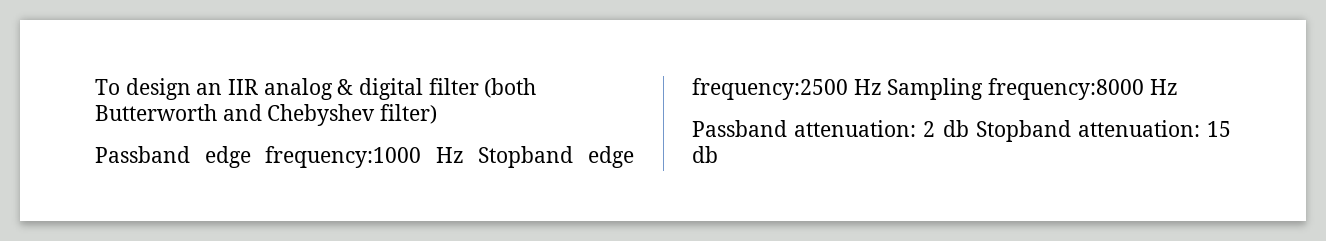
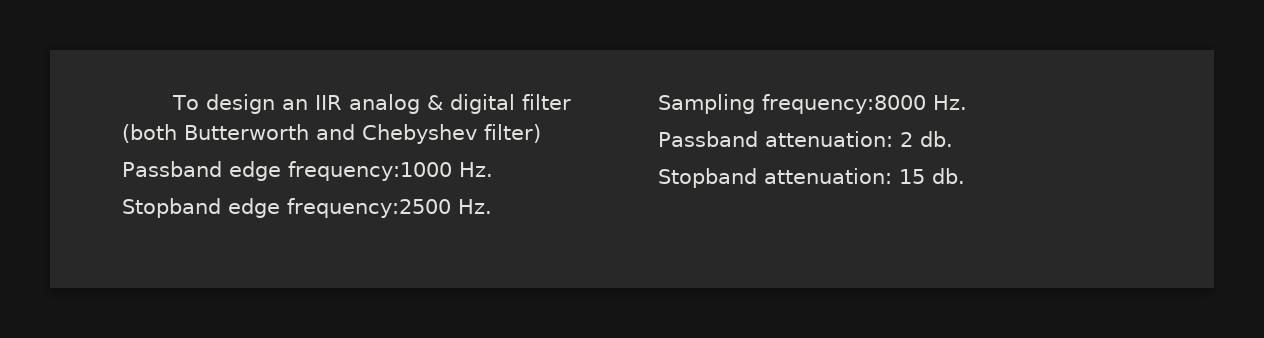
- Passband edge frequency:1000 Hz Stopband edge frequency:2500 Hz Sampling frequency:8000 Hz
+ Passband edge frequency:1000 Hz.
+ Stopband edge frequency:2500 Hz.
+ Sampling frequency:8000 Hz.
- Passband attenuation: 2 db Stopband attenuation: 15 db
+ Passband attenuation: 2 db.
+ Stopband attenuation: 15 db.

